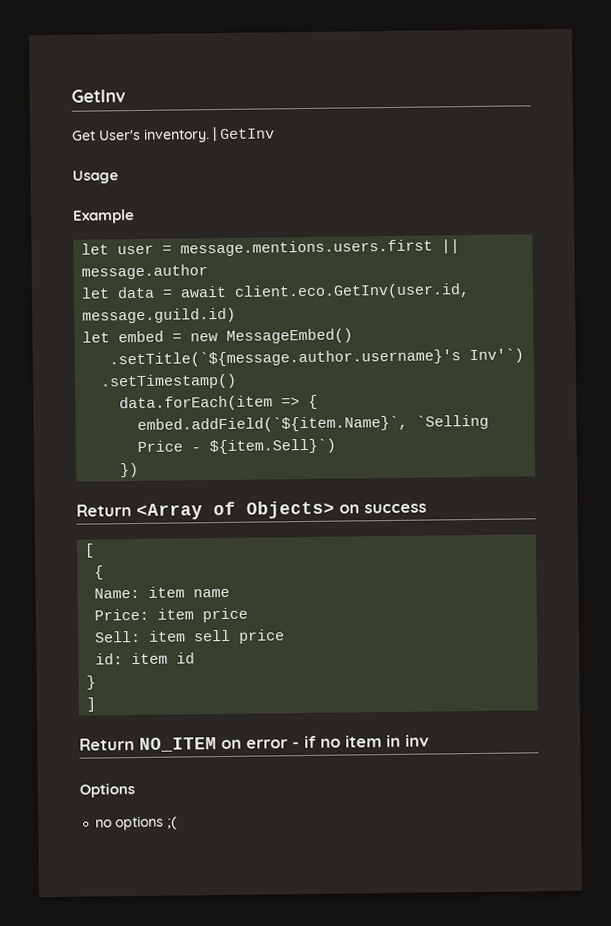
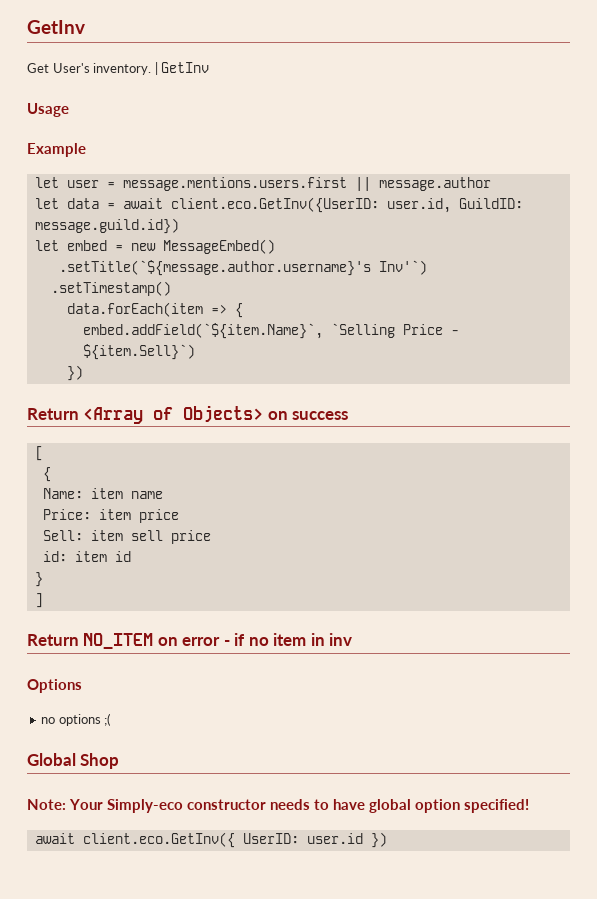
- let data = await client.eco.GetInv(user.id, message.guild.id)
+ let data = await client.eco.GetInv({UserID: user.id, GuildID: message.guild.id})
+ Global Shop
+ Note: Your Simply-eco constructor needs to have global option specified!
+ await client.eco.GetInv({ UserID: user.id })

